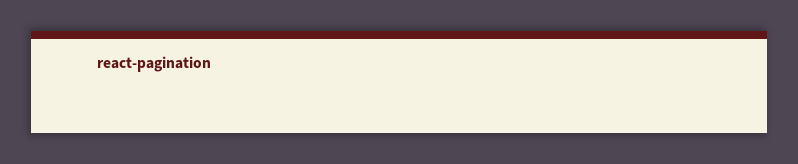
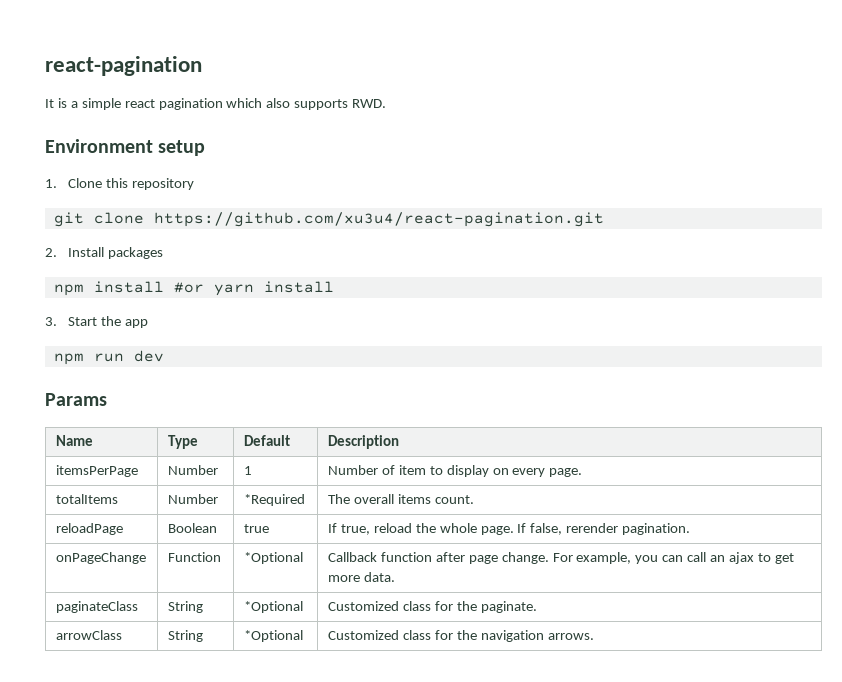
+ It is a simple react pagination which also supports RWD.
+ Environment setup
+ 1. Clone this repository
+ git clone https://github.com/xu3u4/react-pagination.git
+ 2. Install packages
+ npm install #or yarn install
+ 3. Start the app
+ npm run dev
+ Params
+ Name | Type | Default | Description
+ itemsPerPage | Number | 1 | Number of item to display on every page.
+ totalItems | Number | *Required | The overall items count.
+ reloadPage | Boolean | true | If true, reload the whole page. If false, rerender pagination.
+ onPageChange | Function | *Optional | Callback function after page change. For example, you can call an ajax to get more data.
+ paginateClass | String | *Optional | Customized class for the paginate.
+ arrowClass | String | *Optional | Customized class for the navigation arrows.

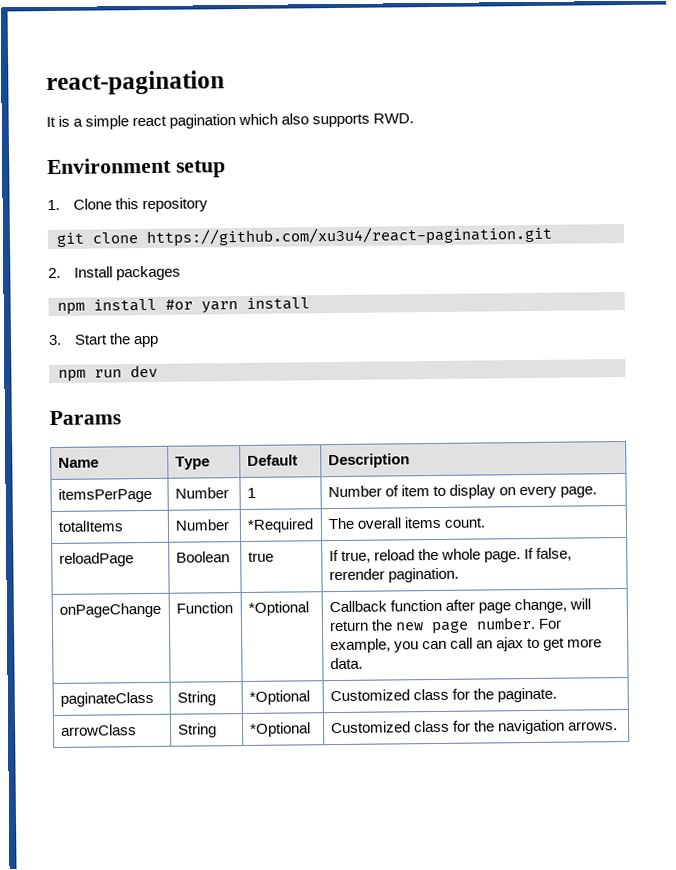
- onPageChange | Function | *Optional | Callback function after page change. For example, you can call an ajax to get more data.
+ onPageChange | Function | *Optional | Callback function after page change, will return the new page number. For example, you can call an ajax to get more data.

